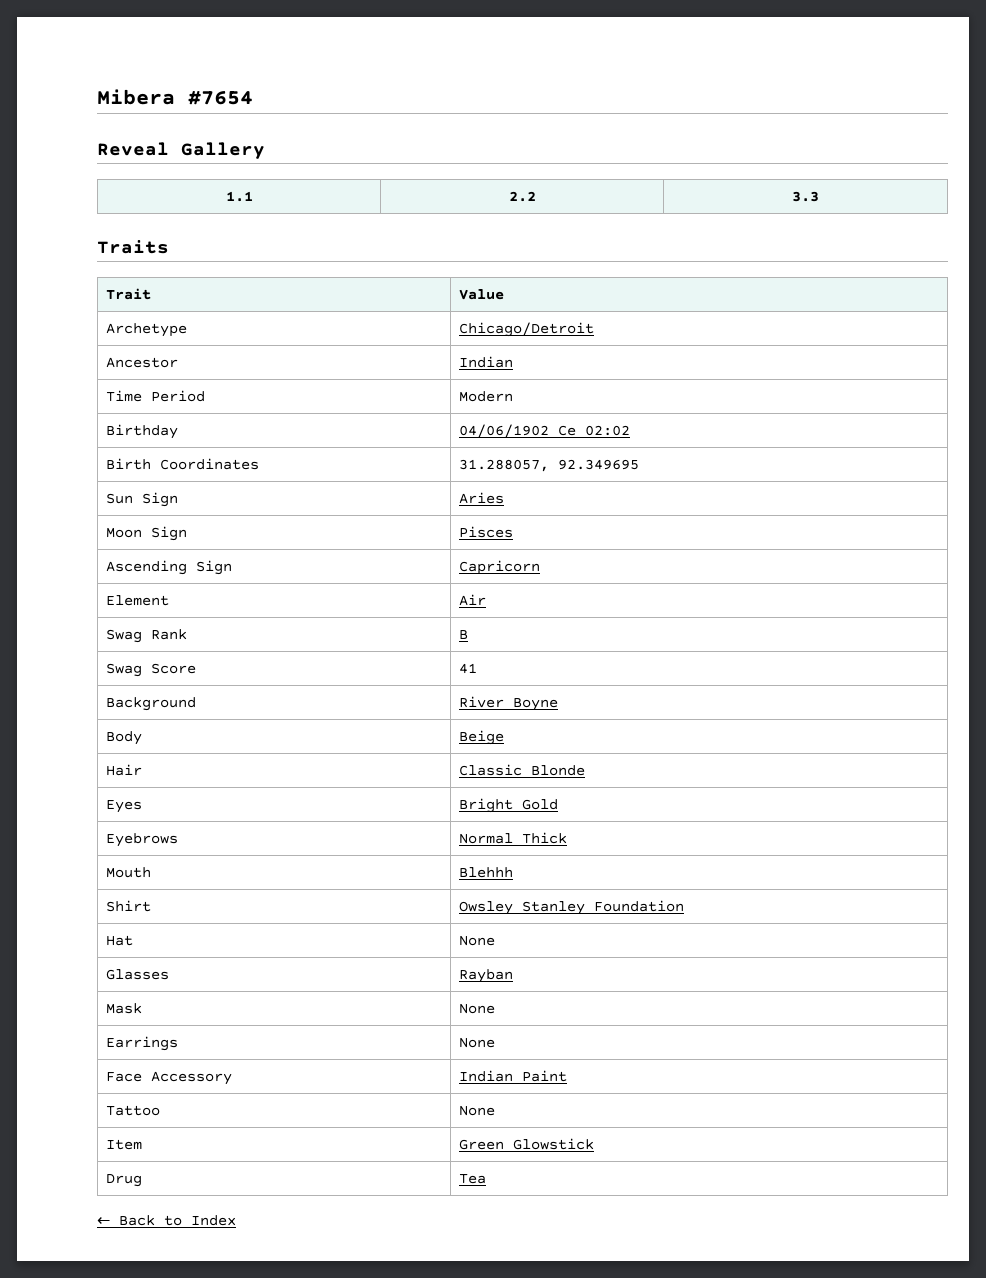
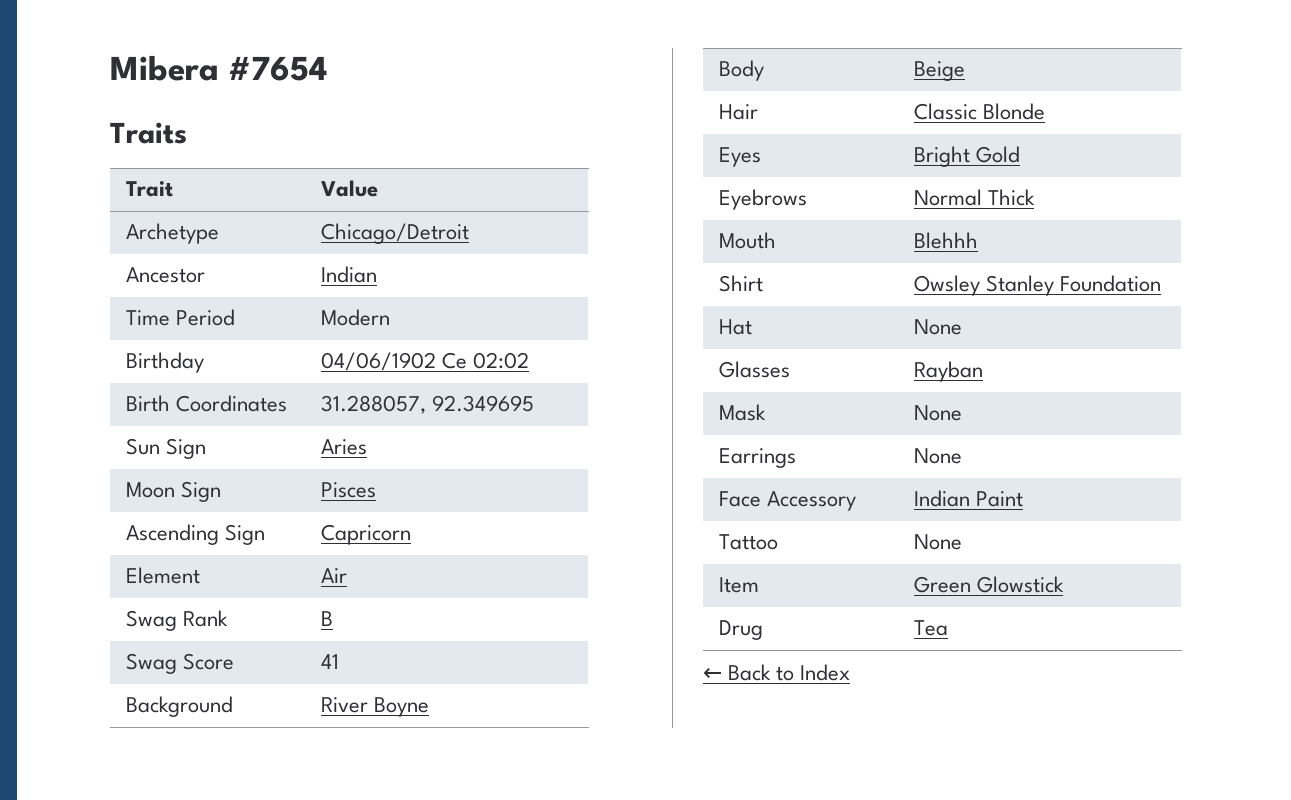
- Reveal Gallery
- 1.1 | 2.2 | 3.3

